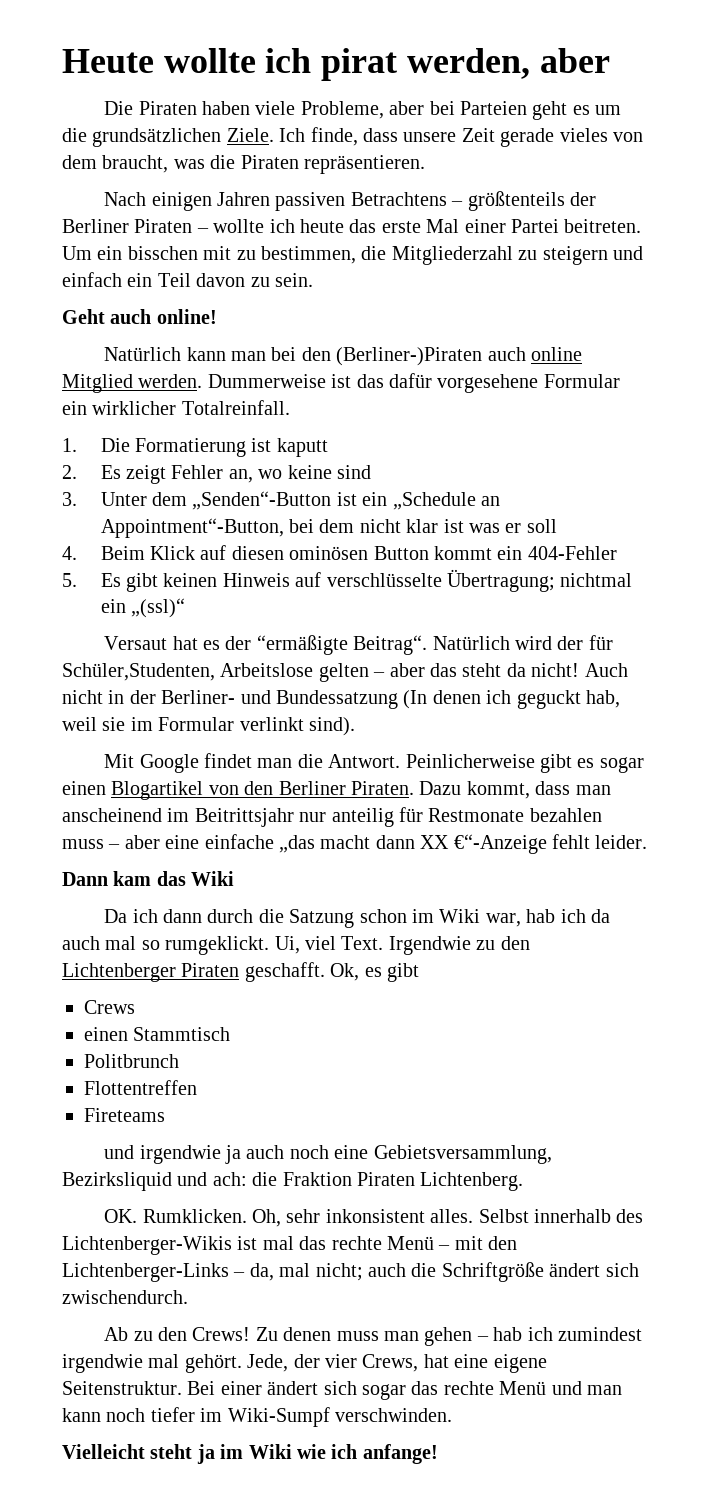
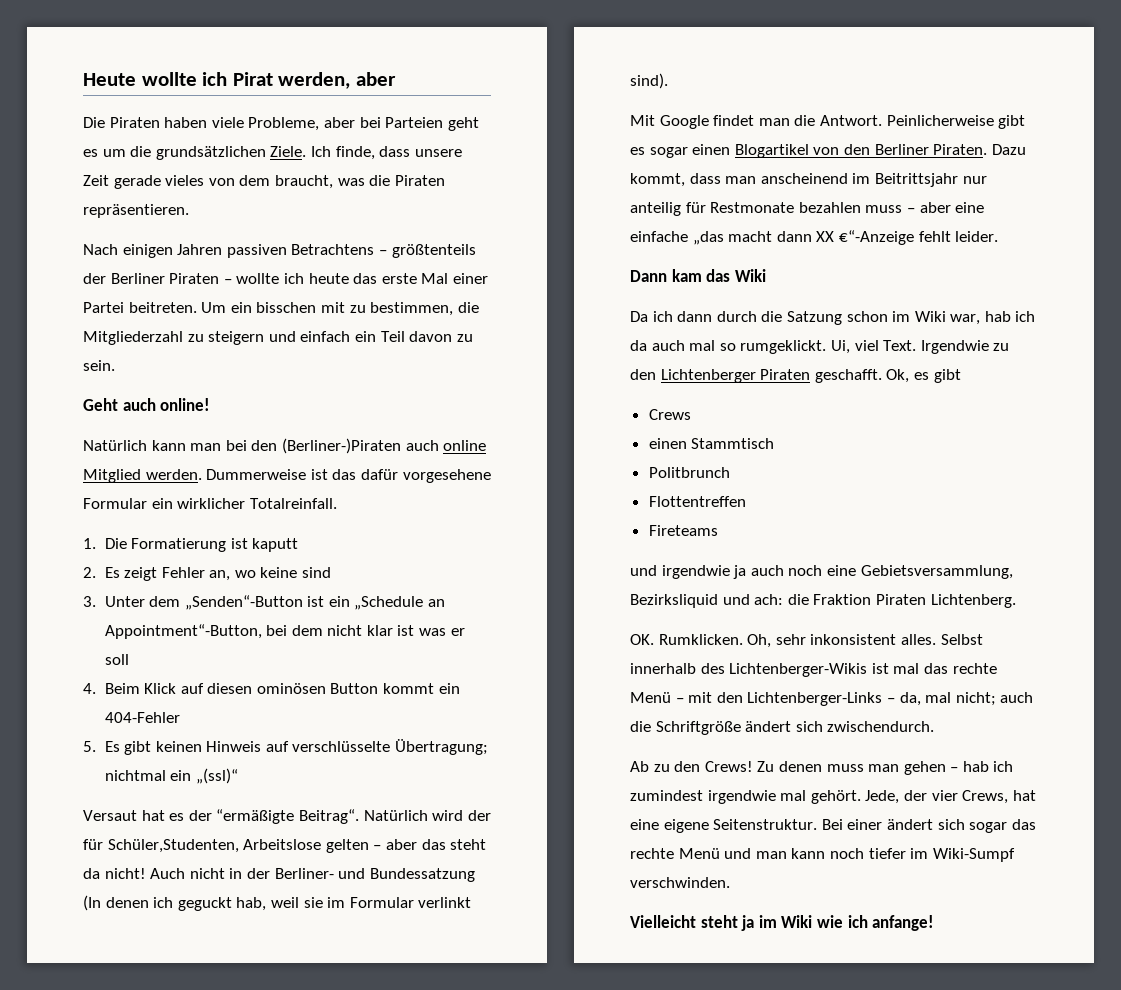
- Heute wollte ich pirat werden, aber
+ Heute wollte ich Pirat werden, aber

